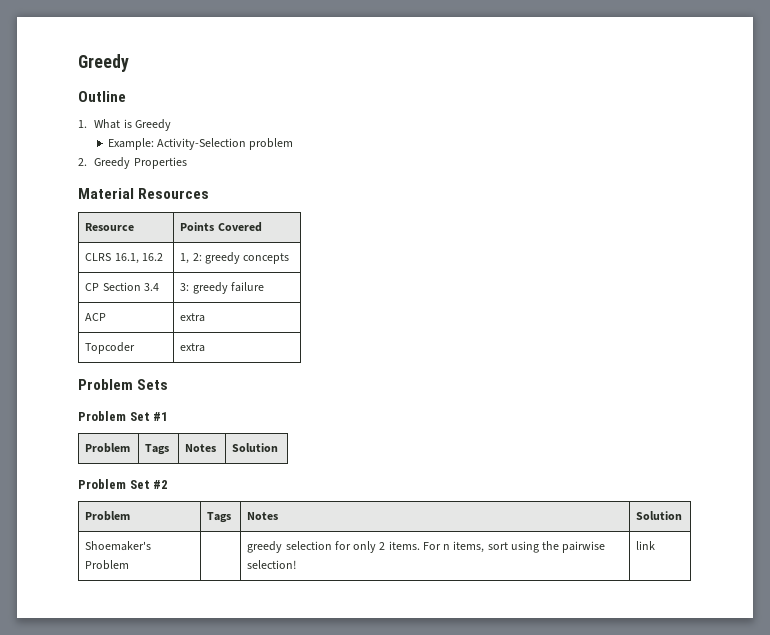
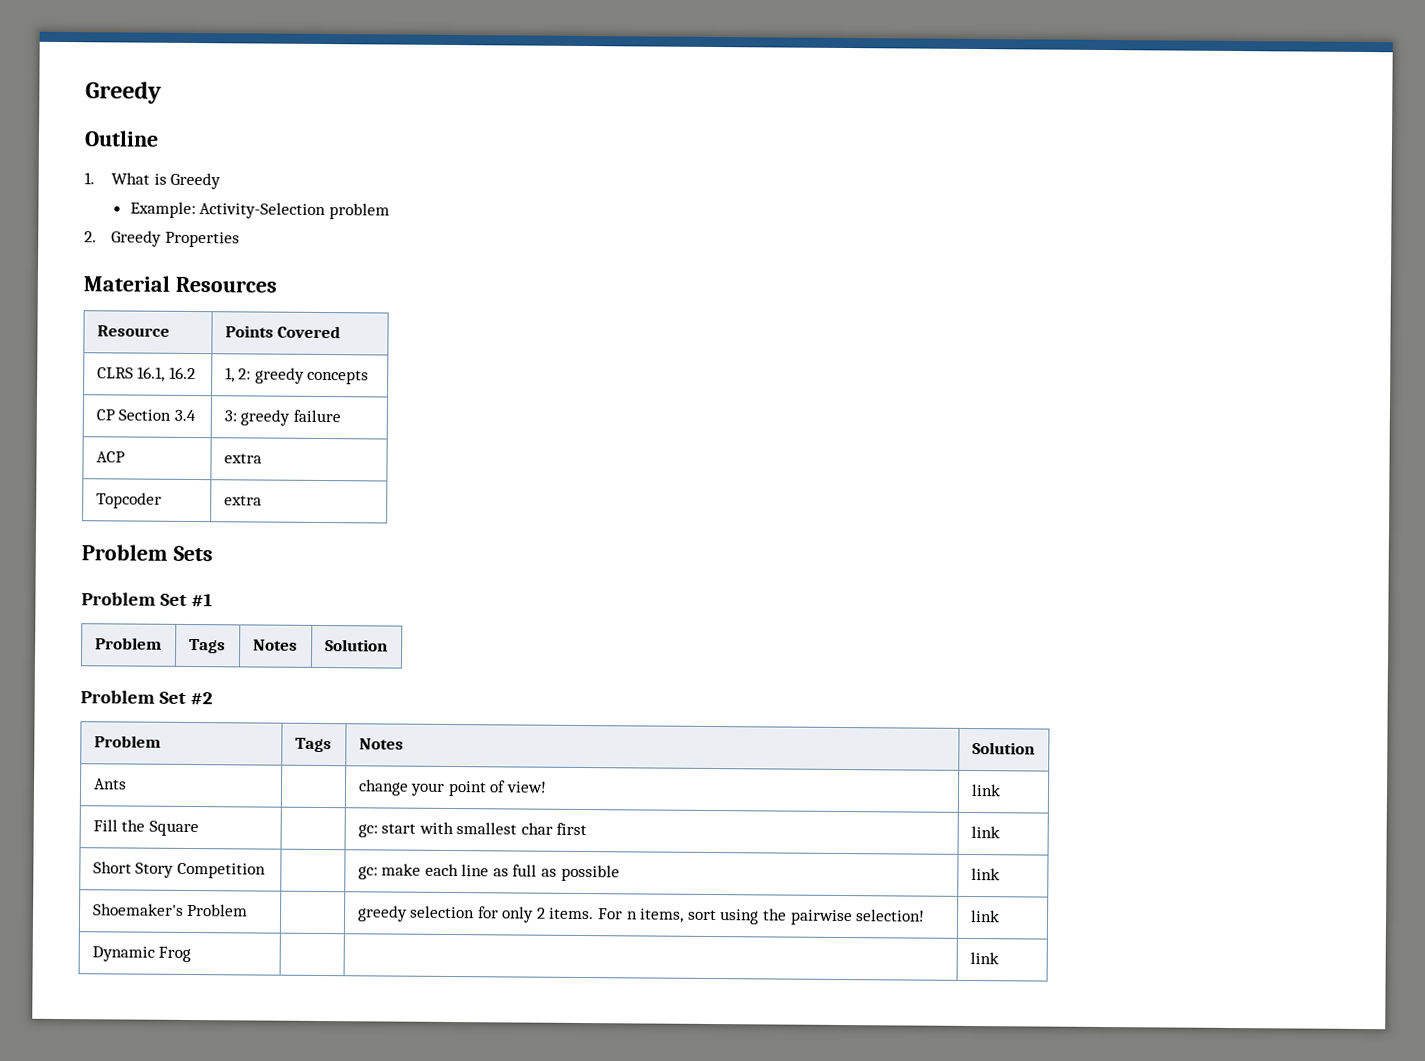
+ Ants | | change your point of view! | link
+ Fill the Square | | gc: start with smallest char first | link
+ Short Story Competition | | gc: make each line as full as possible | link
+ Dynamic Frog | | | link

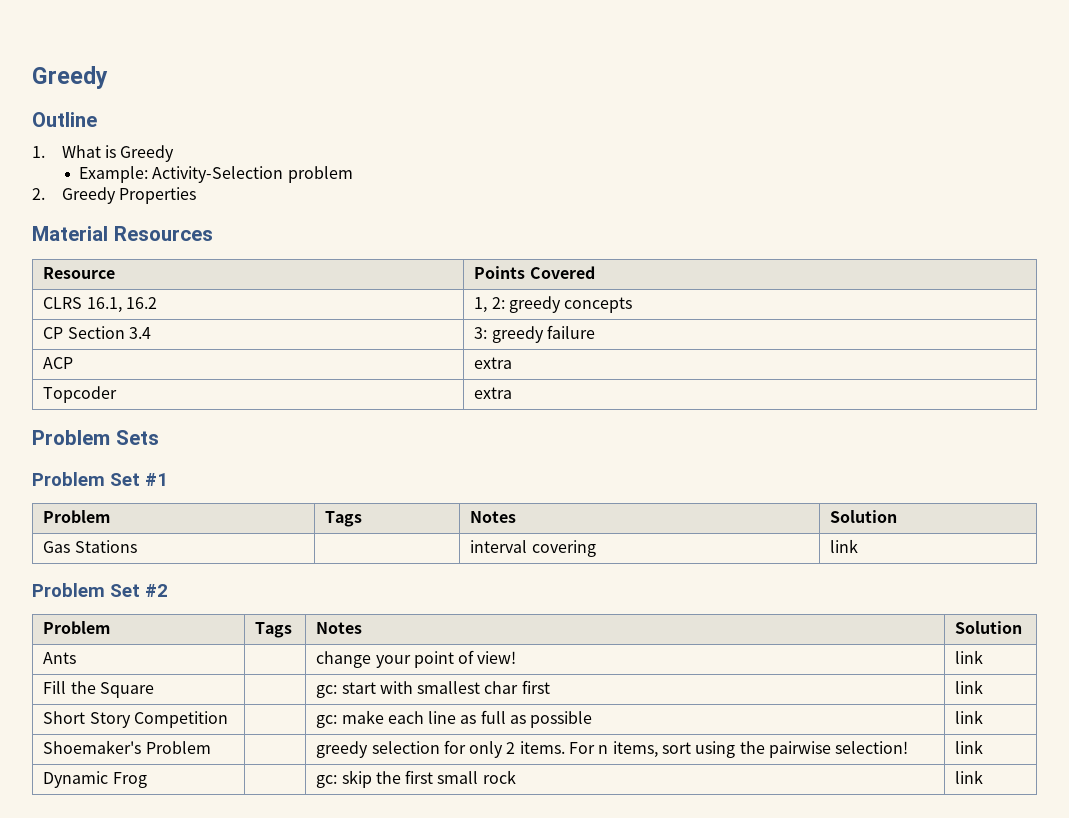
+ Gas Stations | | interval covering | link
- Dynamic Frog | | | link
+ Dynamic Frog | | gc: skip the first small rock | link

